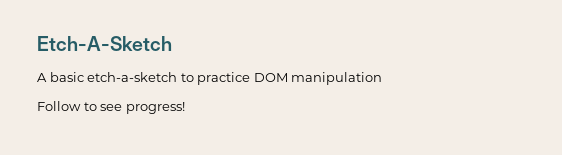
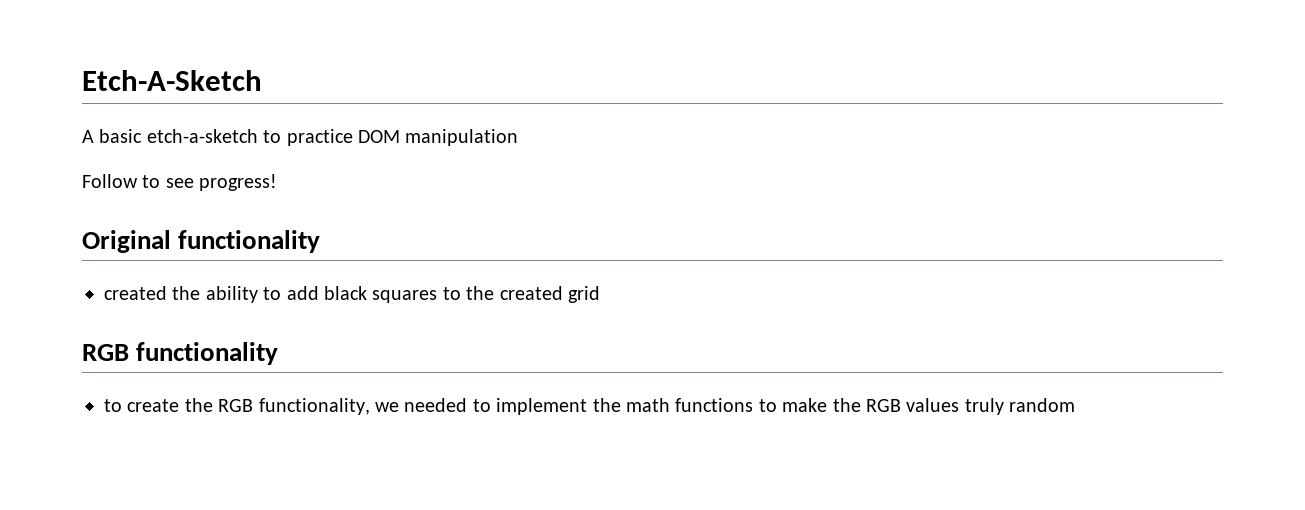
+ Original functionality
+ created the ability to add black squares to the created grid
+ RGB functionality
+ to create the RGB functionality, we needed to implement the math functions to make the RGB values truly random

